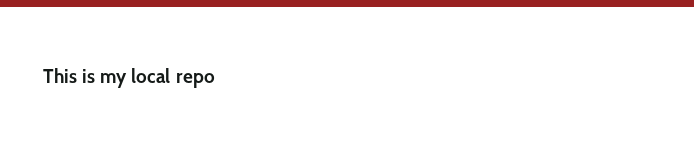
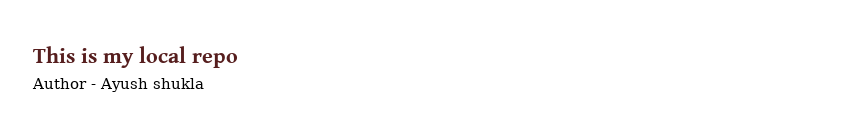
+ Author - Ayush shukla

